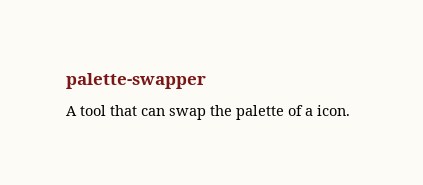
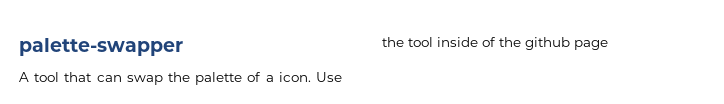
+ Use the tool inside of the github page

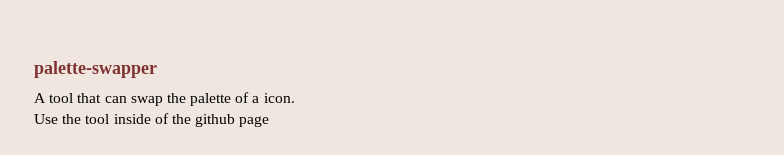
- A tool that can swap the palette of a icon. Use the tool inside of the github page
+ A tool that can swap the palette of a icon.
+ Use the tool inside of the github page

